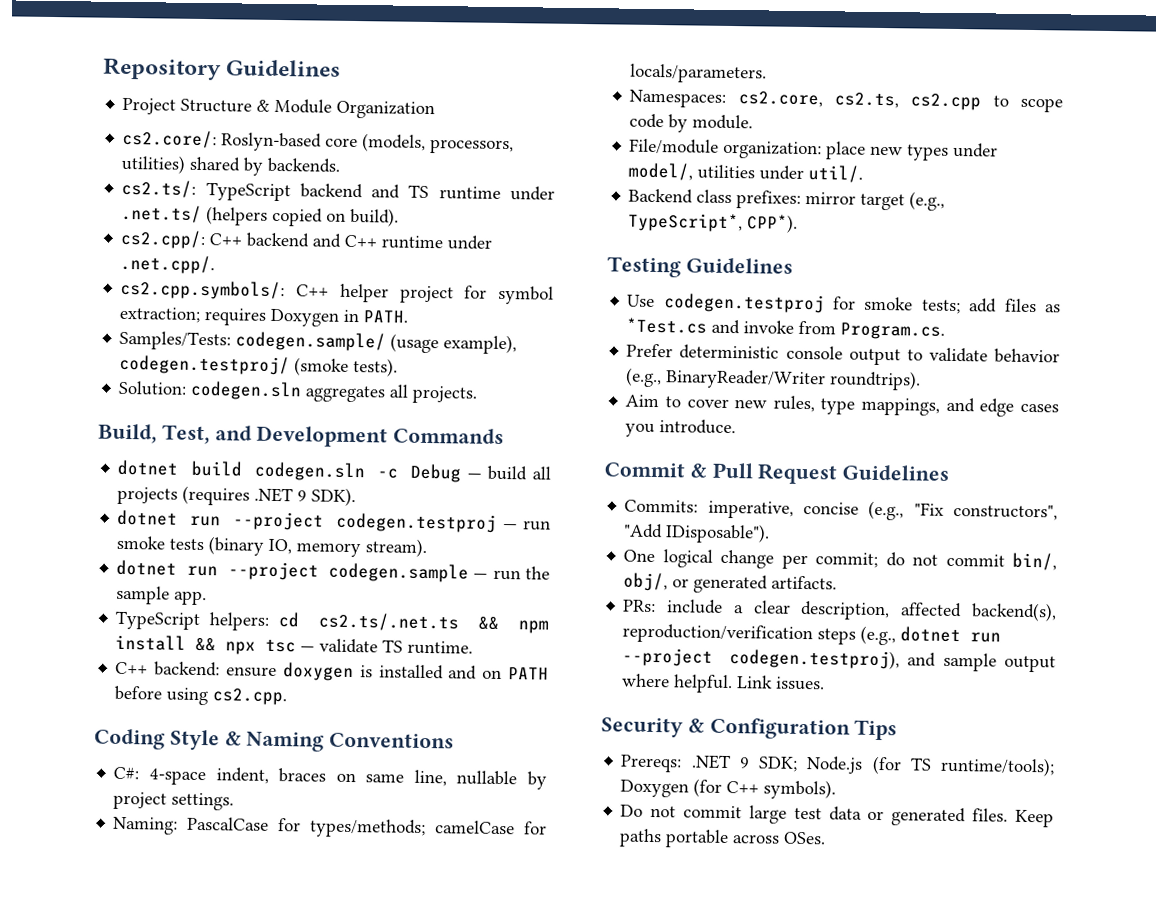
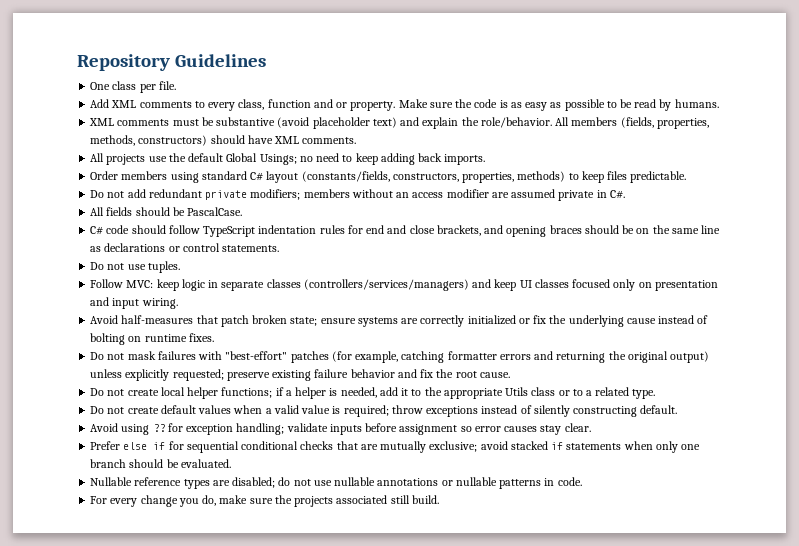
- Project Structure & Module Organization
- cs2.core/: Roslyn-based core (models, processors, utilities) shared by backends.
- cs2.ts/: TypeScript backend and TS runtime under .net.ts/ (helpers copied on build).
- cs2.cpp/: C++ backend and C++ runtime under .net.cpp/.
- cs2.cpp.symbols/: C++ helper project for symbol extraction; requires Doxygen in PATH.
- Samples/Tests: codegen.sample/ (usage example), codegen.testproj/ (smoke tests).
- Solution: codegen.sln aggregates all projects.
- Build, Test, and Development Commands
- dotnet build codegen.sln -c Debug — build all projects (requires .NET 9 SDK).
- dotnet run --project codegen.testproj — run smoke tests (binary IO, memory stream).
- dotnet run --project codegen.sample — run the sample app.
- TypeScript helpers: cd cs2.ts/.net.ts && npm install && npx tsc — validate TS runtime.
- C++ backend: ensure doxygen is installed and on PATH before using cs2.cpp.
- Coding Style & Naming Conventions
- C#: 4-space indent, braces on same line, nullable by project settings.
- Naming: PascalCase for types/methods; camelCase for locals/parameters.
- Namespaces: cs2.core, cs2.ts, cs2.cpp to scope code by module.
- File/module organization: place new types under model/, utilities under util/.
- Backend class prefixes: mirror target (e.g., TypeScript*, CPP*).
- Testing Guidelines
- Use codegen.testproj for smoke tests; add files as *Test.cs and invoke from Program.cs.
- Prefer deterministic console output to validate behavior (e.g., BinaryReader/Writer roundtrips).
- Aim to cover new rules, type mappings, and edge cases you introduce.
- Commit & Pull Request Guidelines
- Commits: imperative, concise (e.g., "Fix constructors", "Add IDisposable").
- One logical change per commit; do not commit bin/, obj/, or generated artifacts.
- PRs: include a clear description, affected backend(s), reproduction/verification steps (e.g., dotnet run --project codegen.testproj), and sample output where helpful. Link issues.
- Security & Configuration Tips
- Prereqs: .NET 9 SDK; Node.js (for TS runtime/tools); Doxygen (for C++ symbols).
- Do not commit large test data or generated files. Keep paths portable across OSes.
+ One class per file.
+ Add XML comments to every class, function and or property. Make sure the code is as easy as possible to be read by humans.
+ XML comments must be substantive (avoid placeholder text) and explain the role/behavior. All members (fields, properties, methods, constructors) should have XML comments.
+ All projects use the default Global Usings; no need to keep adding back imports.
+ Order members using standard C# layout (constants/fields, constructors, properties, methods) to keep files predictable.
+ Do not add redundant private modifiers; members without an access modifier are assumed private in C#.
+ All fields should be PascalCase.
+ C# code should follow TypeScript indentation rules for end and close brackets, and opening braces should be on the same line as declarations or control statements.
+ Do not use tuples.
+ Follow MVC: keep logic in separate classes (controllers/services/managers) and keep UI classes focused only on presentation and input wiring.
+ Avoid half-measures that patch broken state; ensure systems are correctly initialized or fix the underlying cause instead of bolting on runtime fixes.
+ Do not mask failures with "best-effort" patches (for example, catching formatter errors and returning the original output) unless explicitly requested; preserve existing failure behavior and fix the root cause.
+ Do not create local helper functions; if a helper is needed, add it to the appropriate Utils class or to a related type.
+ Do not create default values when a valid value is required; throw exceptions instead of silently constructing default.
+ Avoid using ?? for exception handling; validate inputs before assignment so error causes stay clear.
+ Prefer else if for sequential conditional checks that are mutually exclusive; avoid stacked if statements when only one branch should be evaluated.
+ Nullable reference types are disabled; do not use nullable annotations or nullable patterns in code.
+ For every change you do, make sure the projects associated still build.

